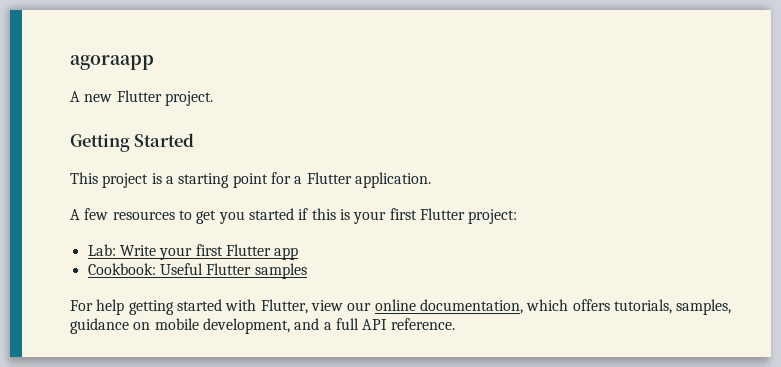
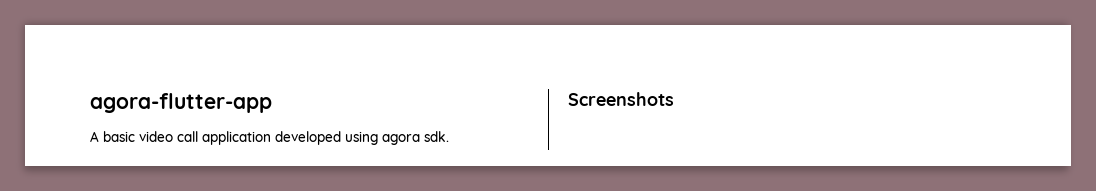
- agoraapp
- A new Flutter project.
- Getting Started
- This project is a starting point for a Flutter application.
- A few resources to get you started if this is your first Flutter project:
- Lab: Write your first Flutter app
- Cookbook: Useful Flutter samples
- For help getting started with Flutter, view our online documentation, which offers tutorials, samples, guidance on mobile development, and a full API reference.
+ agora-flutter-app
+ A basic video call application developed using agora sdk.
+ Screenshots

